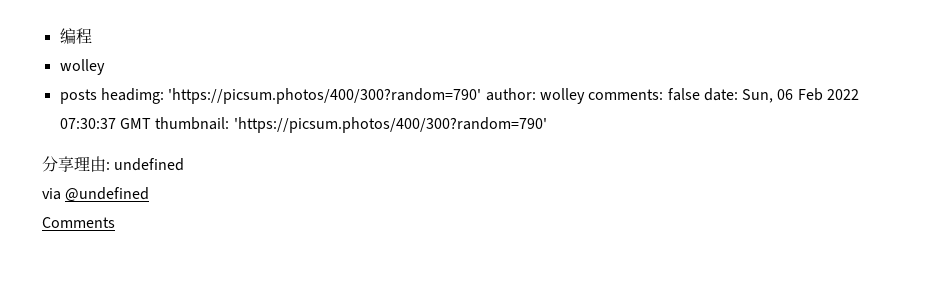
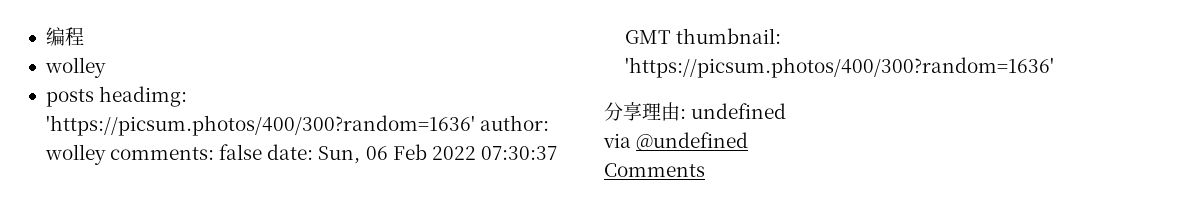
- posts headimg: 'https://picsum.photos/400/300?random=790' author: wolley comments: false date: Sun, 06 Feb 2022 07:30:37 GMT thumbnail: 'https://picsum.photos/400/300?random=790'
+ posts headimg: 'https://picsum.photos/400/300?random=1636' author: wolley comments: false date: Sun, 06 Feb 2022 07:30:37 GMT thumbnail: 'https://picsum.photos/400/300?random=1636'

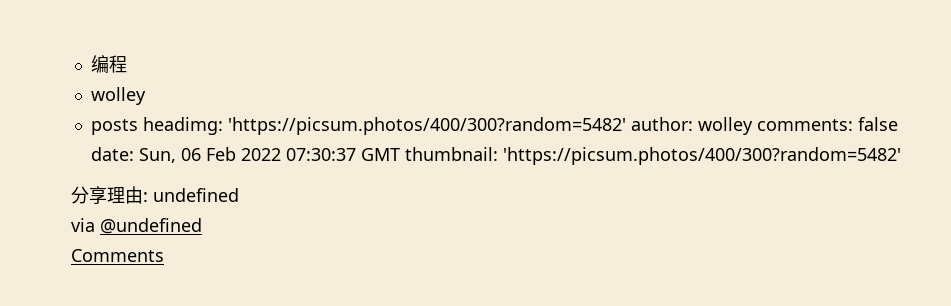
- posts headimg: 'https://picsum.photos/400/300?random=1636' author: wolley comments: false date: Sun, 06 Feb 2022 07:30:37 GMT thumbnail: 'https://picsum.photos/400/300?random=1636'
+ posts headimg: 'https://picsum.photos/400/300?random=5482' author: wolley comments: false date: Sun, 06 Feb 2022 07:30:37 GMT thumbnail: 'https://picsum.photos/400/300?random=5482'

